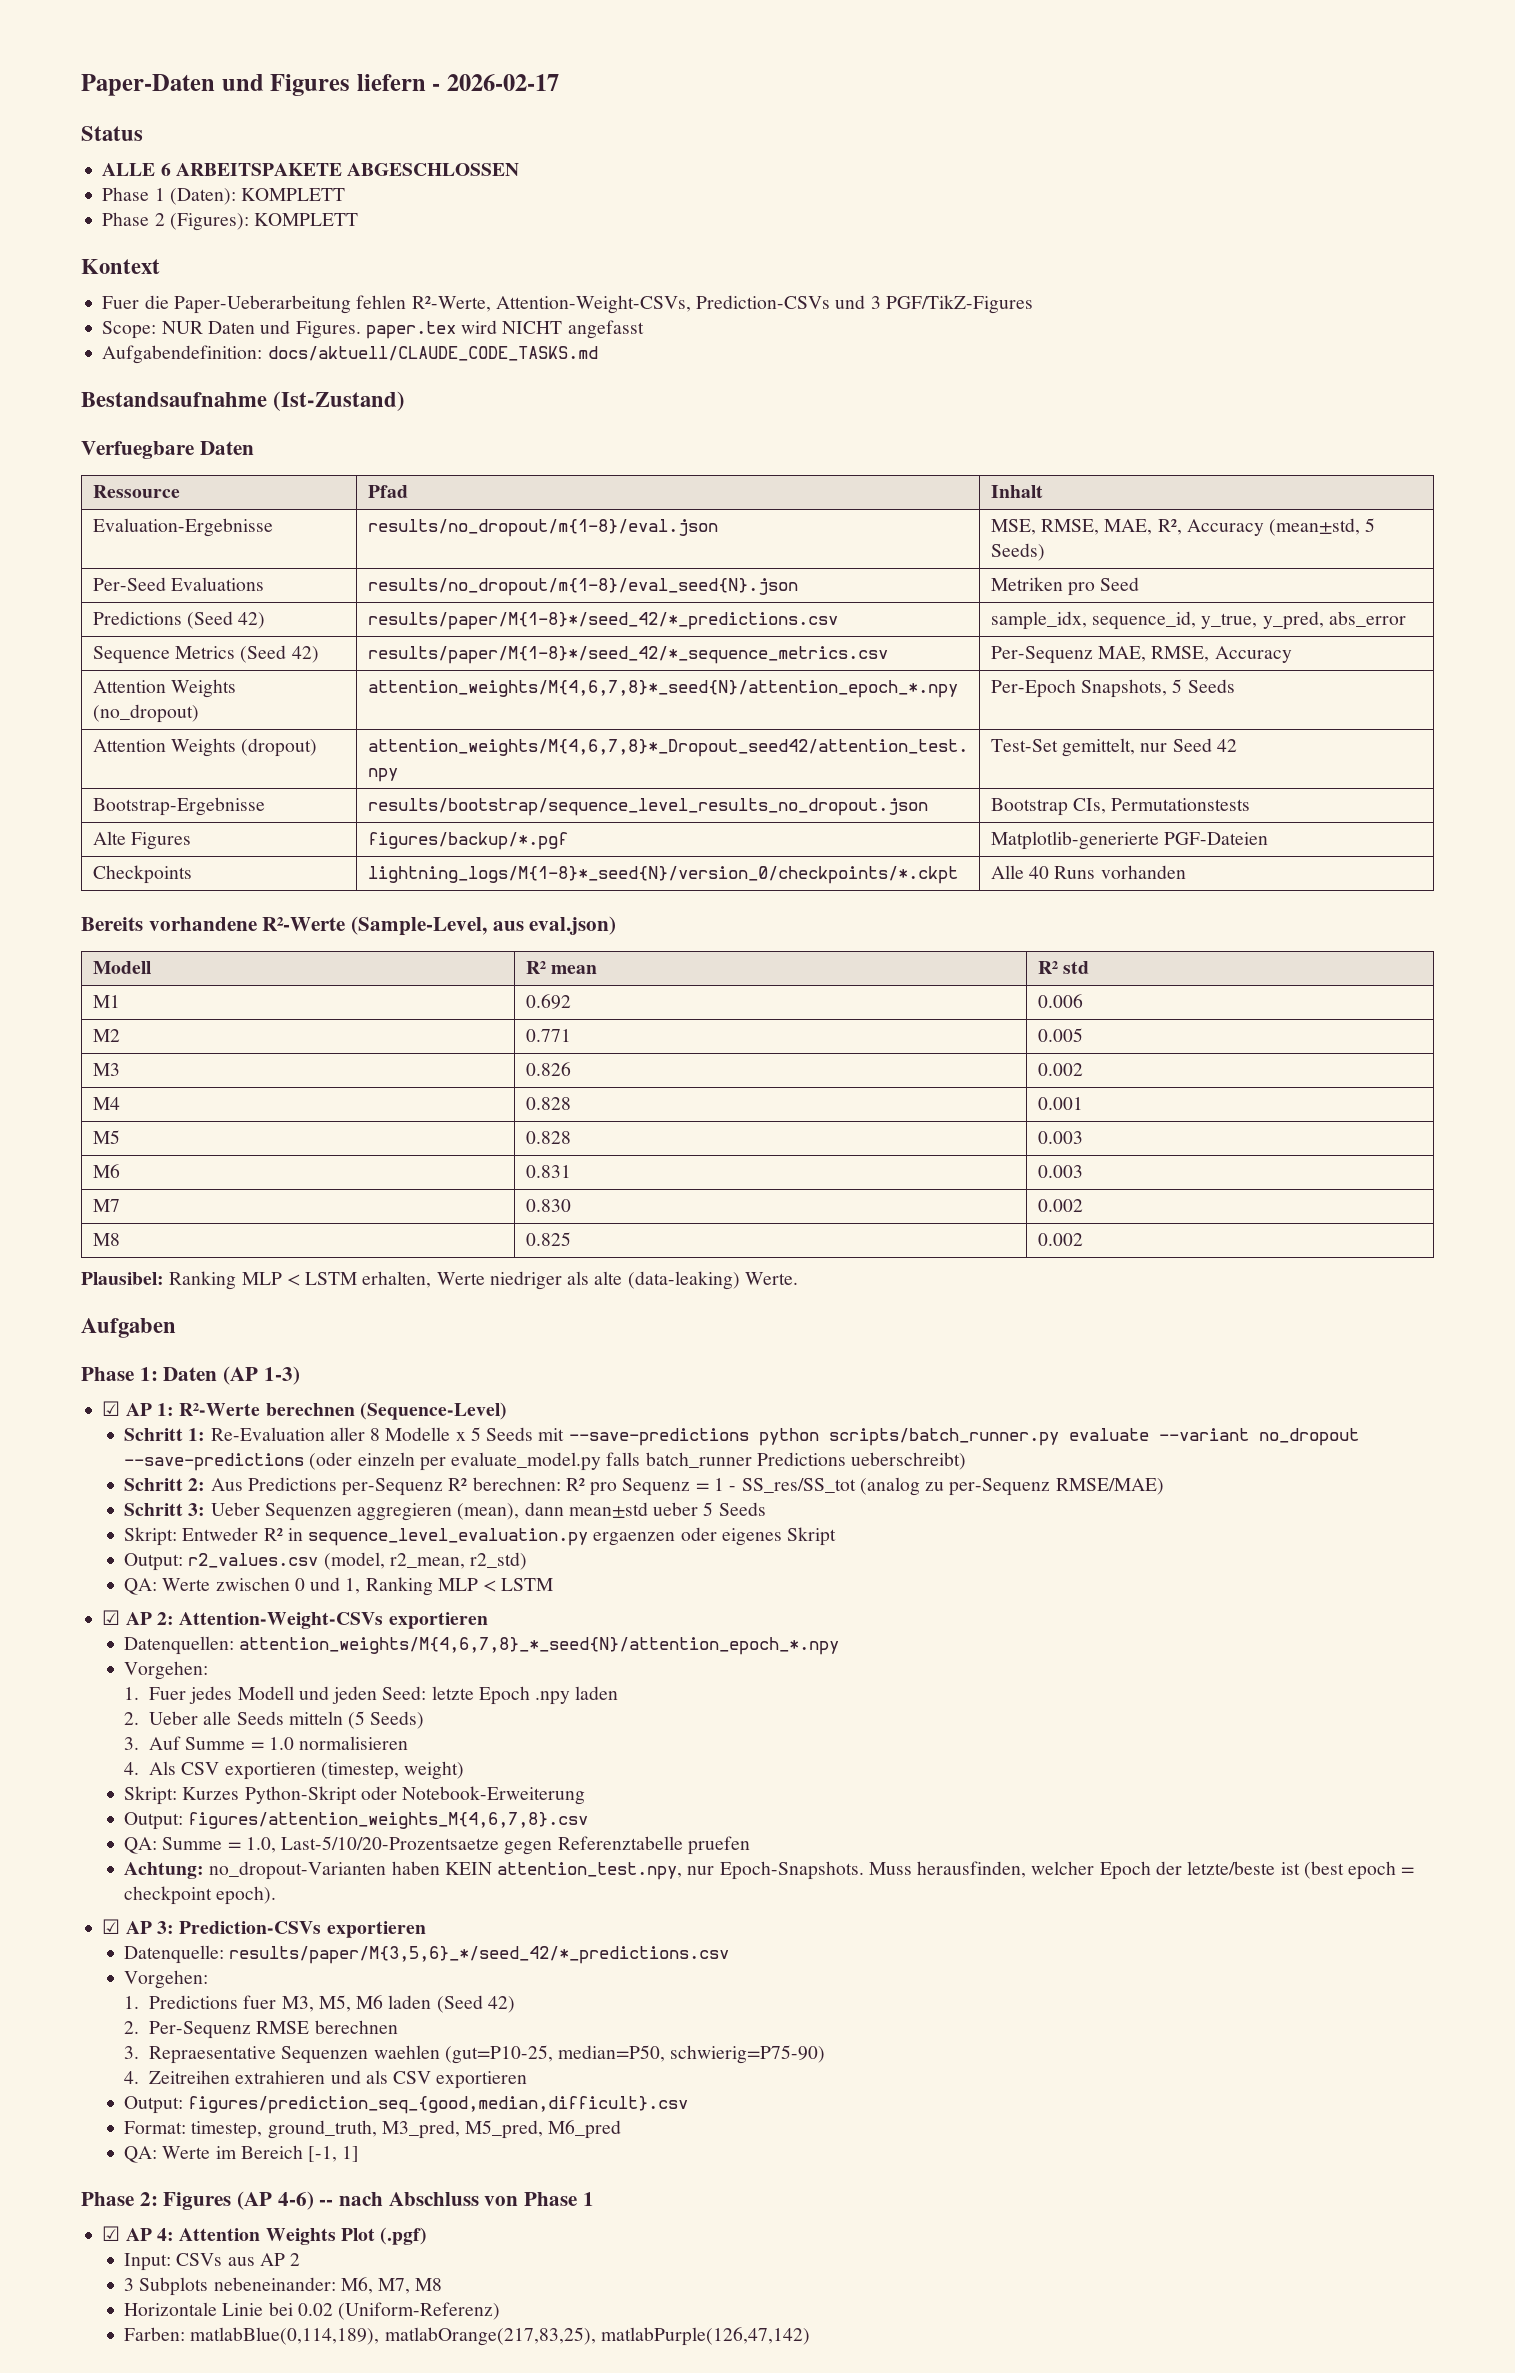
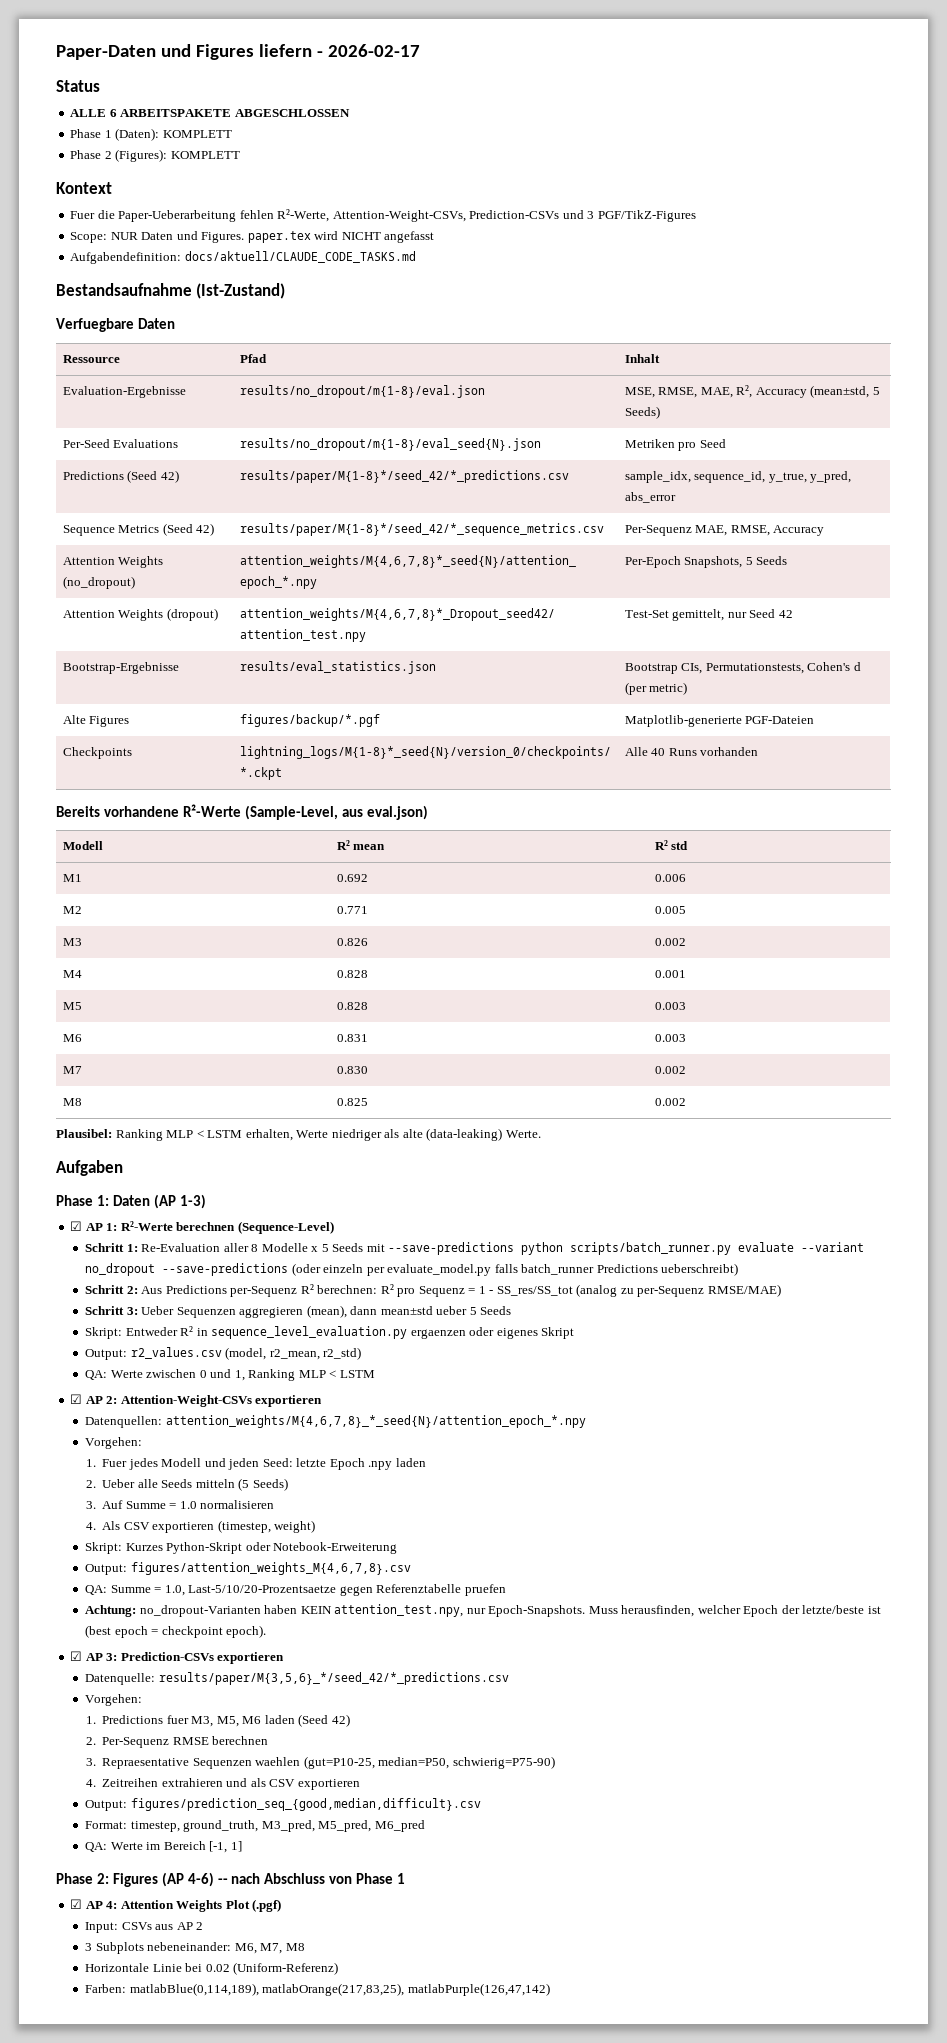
- Bootstrap-Ergebnisse | results/bootstrap/sequence_level_results_no_dropout.json | Bootstrap CIs, Permutationstests
+ Bootstrap-Ergebnisse | results/eval_statistics.json | Bootstrap CIs, Permutationstests, Cohen's d (per metric)

